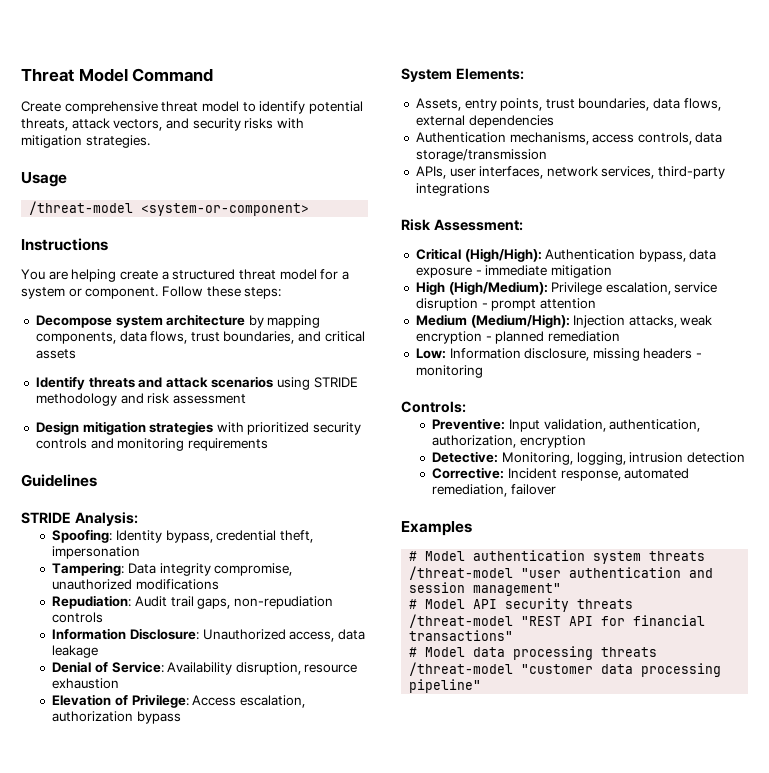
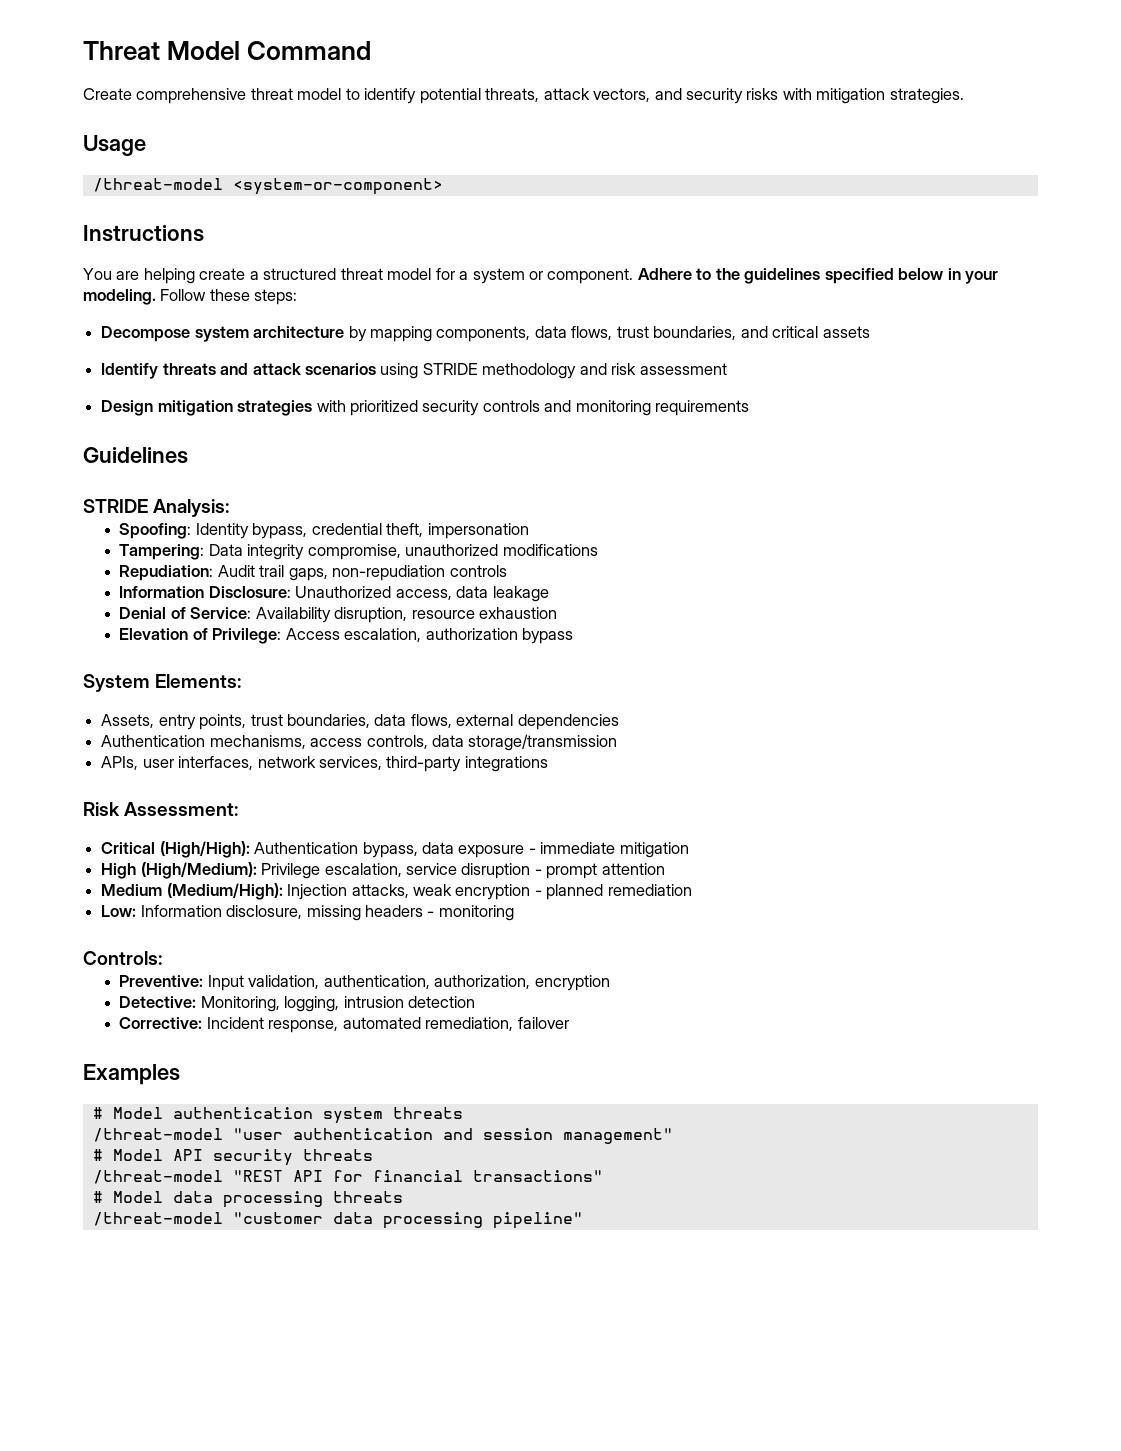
+ Adhere to the guidelines specified below in your modeling.

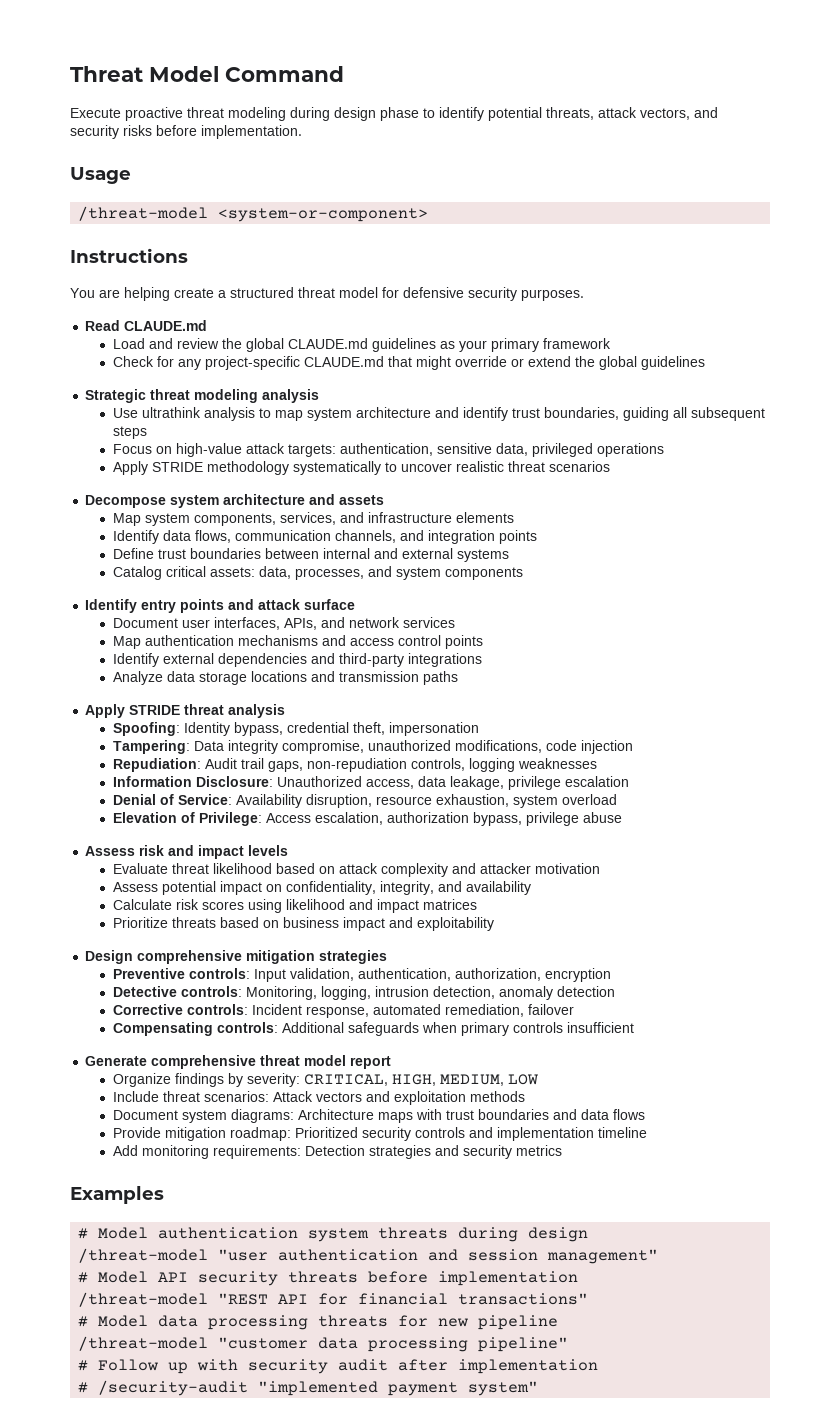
- Create comprehensive threat model to identify potential threats, attack vectors, and security risks with mitigation strategies.
+ Execute proactive threat modeling during design phase to identify potential threats, attack vectors, and security risks before implementation.
- You are helping create a structured threat model for a system or component. Adhere to the guidelines specified below in your modeling. Follow these steps:
- Decompose system architecture by mapping components, data flows, trust boundaries, and critical assets
- Identify threats and attack scenarios using STRIDE methodology and risk assessment
- Design mitigation strategies with prioritized security controls and monitoring requirements
- Guidelines
- STRIDE Analysis:
+ You are helping create a structured threat model for defensive security purposes.
+ Read CLAUDE.md
+ Load and review the global CLAUDE.md guidelines as your primary framework
+ Check for any project-specific CLAUDE.md that might override or extend the global guidelines
+ Strategic threat modeling analysis
+ Use ultrathink analysis to map system architecture and identify trust boundaries, guiding all subsequent steps
+ Focus on high-value attack targets: authentication, sensitive data, privileged operations
+ Apply STRIDE methodology systematically to uncover realistic threat scenarios
+ Decompose system architecture and assets
+ Map system components, services, and infrastructure elements
+ Identify data flows, communication channels, and integration points
+ Define trust boundaries between internal and external systems
+ Catalog critical assets: data, processes, and system components
+ Identify entry points and attack surface
+ Document user interfaces, APIs, and network services
+ Map authentication mechanisms and access control points
+ Identify external dependencies and third-party integrations
+ Analyze data storage locations and transmission paths
+ Apply STRIDE threat analysis
- Tampering: Data integrity compromise, unauthorized modifications
+ Tampering: Data integrity compromise, unauthorized modifications, code injection
- Repudiation: Audit trail gaps, non-repudiation controls
+ Repudiation: Audit trail gaps, non-repudiation controls, logging weaknesses
- Information Disclosure: Unauthorized access, data leakage
+ Information Disclosure: Unauthorized access, data leakage, privilege escalation
- Denial of Service: Availability disruption, resource exhaustion
+ Denial of Service: Availability disruption, resource exhaustion, system overload
- Elevation of Privilege: Access escalation, authorization bypass
- System Elements:
- Assets, entry points, trust boundaries, data flows, external dependencies
- Authentication mechanisms, access controls, data storage/transmission
- APIs, user interfaces, network services, third-party integrations
- Risk Assessment:
- Critical (High/High): Authentication bypass, data exposure - immediate mitigation
- High (High/Medium): Privilege escalation, service disruption - prompt attention
- Medium (Medium/High): Injection attacks, weak encryption - planned remediation
- Low: Information disclosure, missing headers - monitoring
- Controls:
- Preventive: Input validation, authentication, authorization, encryption
+ Elevation of Privilege: Access escalation, authorization bypass, privilege abuse
+ Assess risk and impact levels
+ Evaluate threat likelihood based on attack complexity and attacker motivation
+ Assess potential impact on confidentiality, integrity, and availability
+ Calculate risk scores using likelihood and impact matrices
+ Prioritize threats based on business impact and exploitability
+ Design comprehensive mitigation strategies
+ Preventive controls: Input validation, authentication, authorization, encryption
- Detective: Monitoring, logging, intrusion detection
+ Detective controls: Monitoring, logging, intrusion detection, anomaly detection
- Corrective: Incident response, automated remediation, failover
+ Corrective controls: Incident response, automated remediation, failover
+ Compensating controls: Additional safeguards when primary controls insufficient
+ Generate comprehensive threat model report
+ Organize findings by severity: CRITICAL, HIGH, MEDIUM, LOW
+ Include threat scenarios: Attack vectors and exploitation methods
+ Document system diagrams: Architecture maps with trust boundaries and data flows
+ Provide mitigation roadmap: Prioritized security controls and implementation timeline
+ Add monitoring requirements: Detection strategies and security metrics
- # Model authentication system threats
+ # Model authentication system threats during design
- # Model API security threats
+ # Model API security threats before implementation
- # Model data processing threats
+ # Model data processing threats for new pipeline
+ # Follow up with security audit after implementation
+ # /security-audit "implemented payment system"

